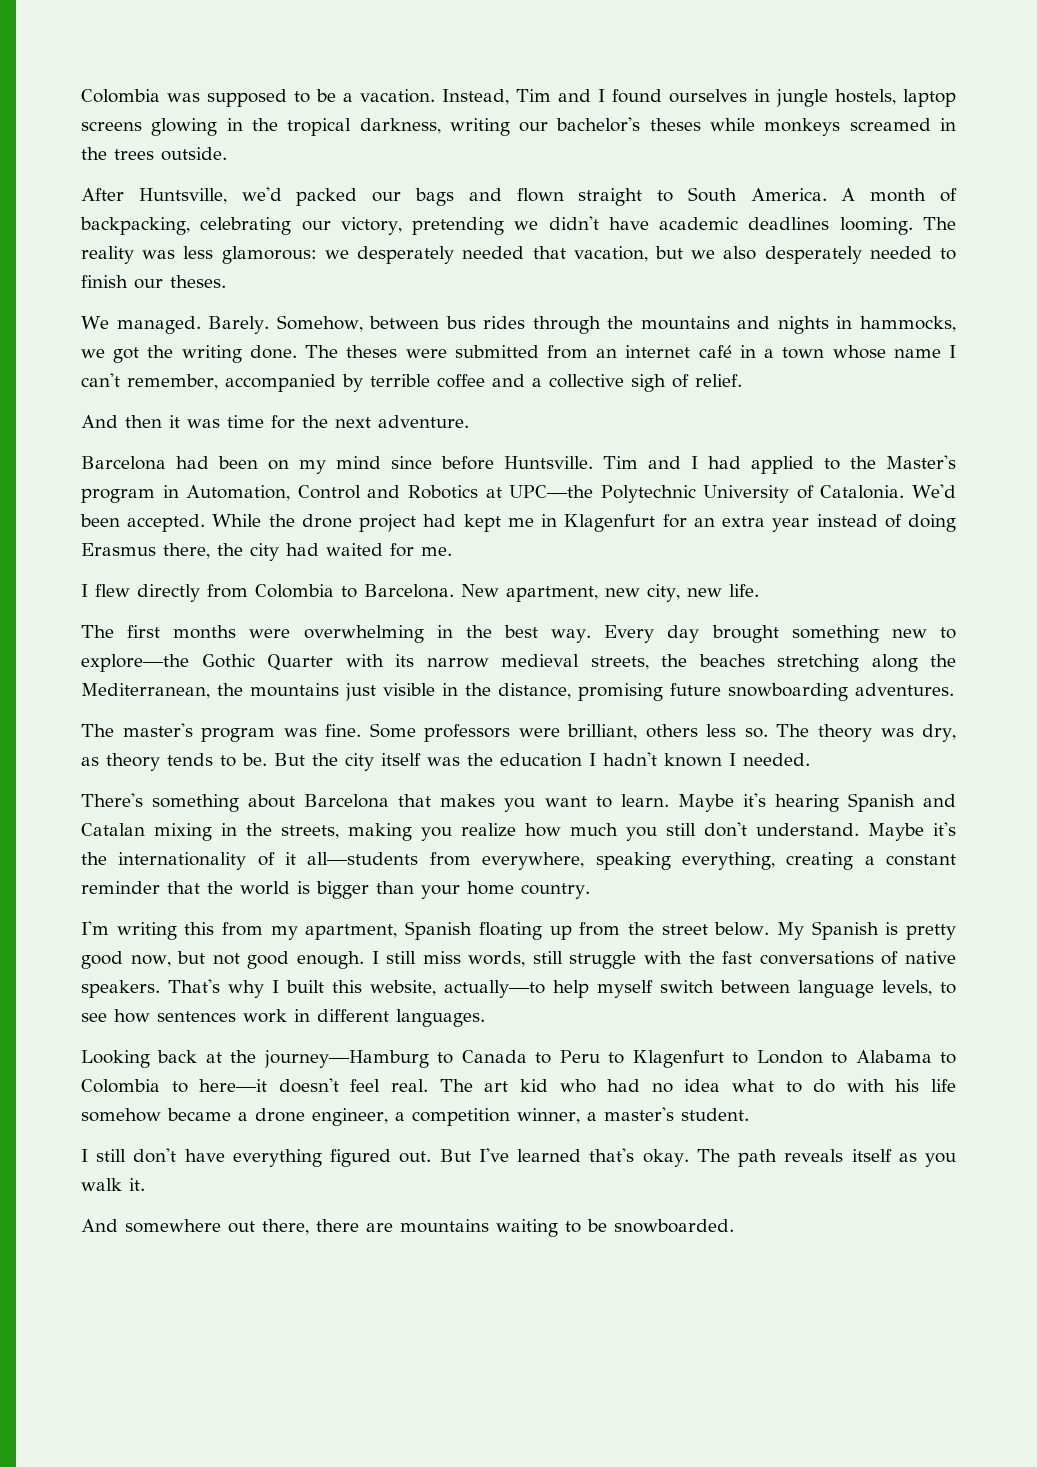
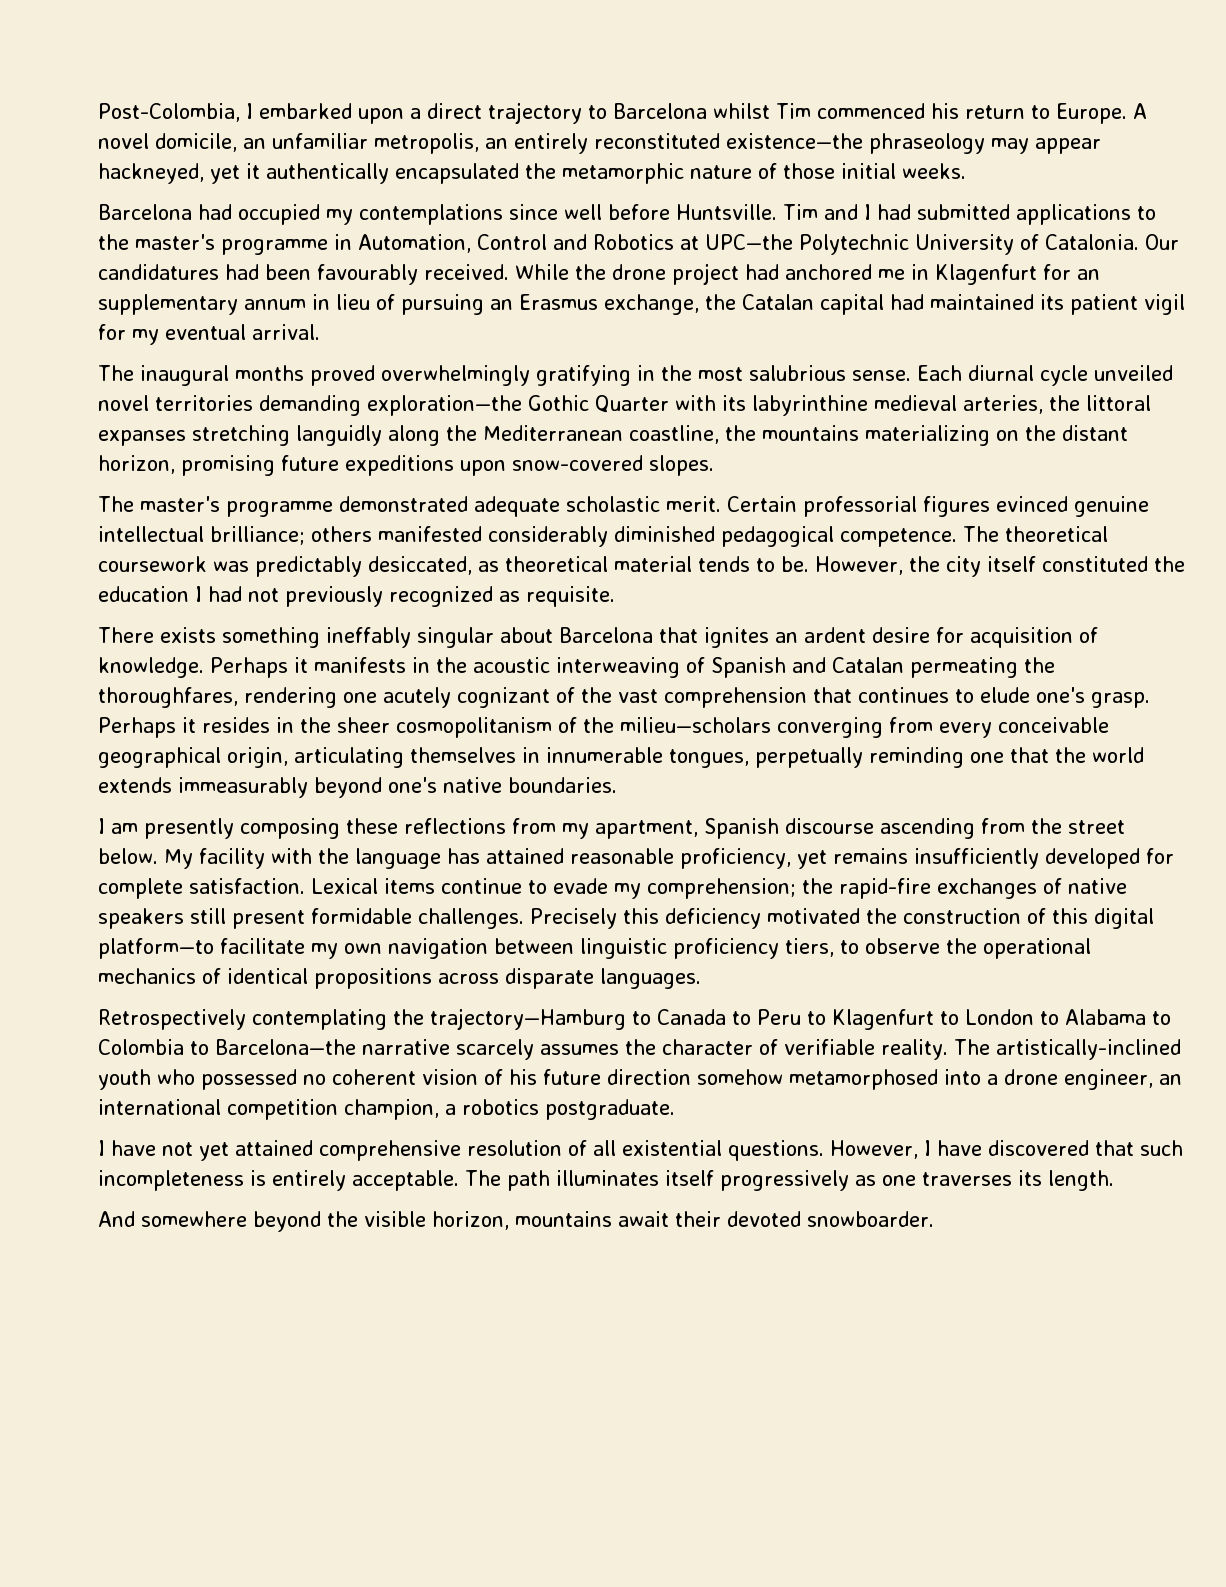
- Colombia was supposed to be a vacation. Instead, Tim and I found ourselves in jungle hostels, laptop screens glowing in the tropical darkness, writing our bachelor's theses while monkeys screamed in the trees outside.
- After Huntsville, we'd packed our bags and flown straight to South America. A month of backpacking, celebrating our victory, pretending we didn't have academic deadlines looming. The reality was less glamorous: we desperately needed that vacation, but we also desperately needed to finish our theses.
- We managed. Barely. Somehow, between bus rides through the mountains and nights in hammocks, we got the writing done. The theses were submitted from an internet café in a town whose name I can't remember, accompanied by terrible coffee and a collective sigh of relief.
- And then it was time for the next adventure.
- Barcelona had been on my mind since before Huntsville.
+ Post-Colombia, I embarked upon a direct trajectory to Barcelona whilst Tim commenced his return to Europe. A novel domicile, an unfamiliar metropolis, an entirely reconstituted existence—the phraseology may appear hackneyed, yet it authentically encapsulated the metamorphic nature of those initial weeks.
+ Barcelona had occupied my contemplations since well before Huntsville.
- Tim and I had applied to the Master's program in Automation, Control and Robotics at UPC—the Polytechnic University of Catalonia.
+ Tim and I had submitted applications to the master's programme in Automation, Control and Robotics at UPC—the Polytechnic University of Catalonia.
- We'd been accepted.
+ Our candidatures had been favourably received.
- While the drone project had kept me in Klagenfurt for an extra year instead of doing Erasmus there, the city had waited for me.
- I flew directly from Colombia to Barcelona. New apartment, new city, new life.
- The first months were overwhelming in the best way. Every day brought something new to explore—the Gothic Quarter with its narrow medieval streets, the beaches stretching along the Mediterranean, the mountains just visible in the distance, promising future snowboarding adventures.
- The master's program was fine. Some professors were brilliant, others less so. The theory was dry, as theory tends to be.
+ While the drone project had anchored me in Klagenfurt for an supplementary annum in lieu of pursuing an Erasmus exchange, the Catalan capital had maintained its patient vigil for my eventual arrival.
+ The inaugural months proved overwhelmingly gratifying in the most salubrious sense. Each diurnal cycle unveiled novel territories demanding exploration—the Gothic Quarter with its labyrinthine medieval arteries, the littoral expanses stretching languidly along the Mediterranean coastline, the mountains materializing on the distant horizon, promising future expeditions upon snow-covered slopes.
+ The master's programme demonstrated adequate scholastic merit. Certain professorial figures evinced genuine intellectual brilliance; others manifested considerably diminished pedagogical competence. The theoretical coursework was predictably desiccated, as theoretical material tends to be.
- But the city itself was the education I hadn't known I needed.
- There's something about Barcelona that makes you want to learn. Maybe it's hearing Spanish and Catalan mixing in the streets, making you realize how much you still don't understand. Maybe it's the internationality of it all—students from everywhere, speaking everything, creating a constant reminder that the world is bigger than your home country.
- I'm writing this from my apartment, Spanish floating up from the street below.
+ However, the city itself constituted the education I had not previously recognized as requisite.
+ There exists something ineffably singular about Barcelona that ignites an ardent desire for acquisition of knowledge. Perhaps it manifests in the acoustic interweaving of Spanish and Catalan permeating the thoroughfares, rendering one acutely cognizant of the vast comprehension that continues to elude one's grasp. Perhaps it resides in the sheer cosmopolitanism of the milieu—scholars converging from every conceivable geographical origin, articulating themselves in innumerable tongues, perpetually reminding one that the world extends immeasurably beyond one's native boundaries.
+ I am presently composing these reflections from my apartment, Spanish discourse ascending from the street below.
- My Spanish is pretty good now, but not good enough. I still miss words, still struggle with the fast conversations of native speakers. That's why I built this website, actually—to help myself switch between language levels, to see how sentences work in different languages.
- Looking back at the journey—Hamburg to Canada to Peru to Klagenfurt to London to Alabama to Colombia to here—it doesn't feel real. The art kid who had no idea what to do with his life somehow became a drone engineer, a competition winner, a master's student.
- I still don't have everything figured out. But I've learned that's okay. The path reveals itself as you walk it.
- And somewhere out there, there are mountains waiting to be snowboarded.
+ My facility with the language has attained reasonable proficiency, yet remains insufficiently developed for complete satisfaction. Lexical items continue to evade my comprehension; the rapid-fire exchanges of native speakers still present formidable challenges. Precisely this deficiency motivated the construction of this digital platform—to facilitate my own navigation between linguistic proficiency tiers, to observe the operational mechanics of identical propositions across disparate languages.
+ Retrospectively contemplating the trajectory—Hamburg to Canada to Peru to Klagenfurt to London to Alabama to Colombia to Barcelona—the narrative scarcely assumes the character of verifiable reality. The artistically-inclined youth who possessed no coherent vision of his future direction somehow metamorphosed into a drone engineer, an international competition champion, a robotics postgraduate.
+ I have not yet attained comprehensive resolution of all existential questions. However, I have discovered that such incompleteness is entirely acceptable. The path illuminates itself progressively as one traverses its length.
+ And somewhere beyond the visible horizon, mountains await their devoted snowboarder.

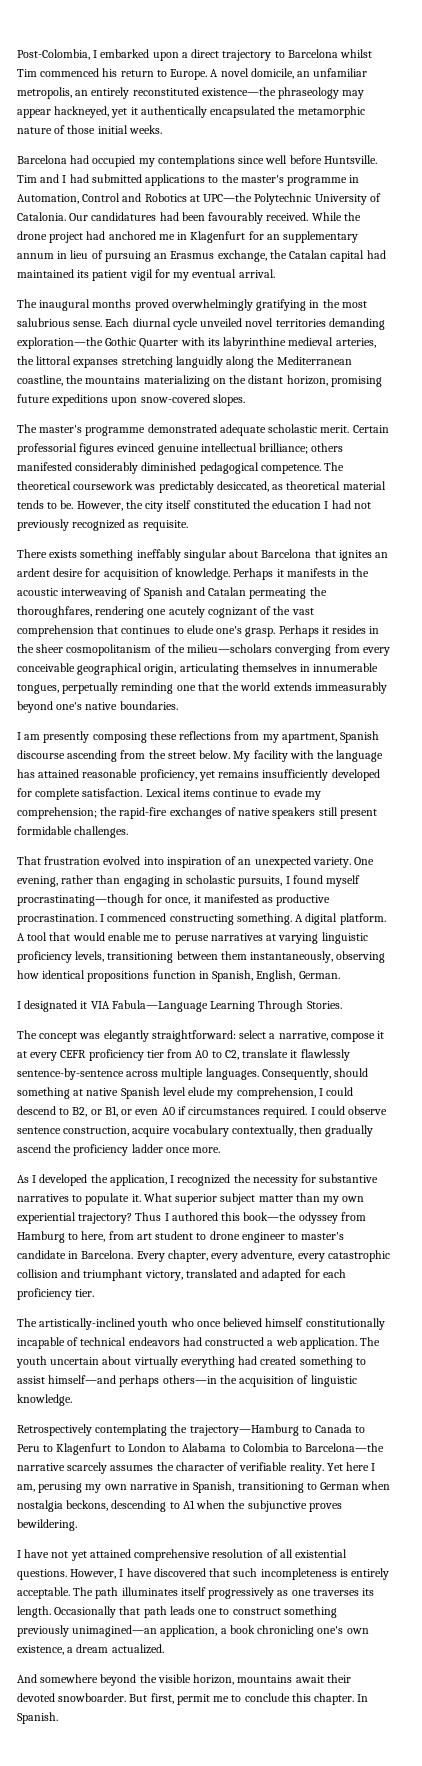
- Lexical items continue to evade my comprehension; the rapid-fire exchanges of native speakers still present formidable challenges. Precisely this deficiency motivated the construction of this digital platform—to facilitate my own navigation between linguistic proficiency tiers, to observe the operational mechanics of identical propositions across disparate languages.
+ Lexical items continue to evade my comprehension; the rapid-fire exchanges of native speakers still present formidable challenges.
+ That frustration evolved into inspiration of an unexpected variety. One evening, rather than engaging in scholastic pursuits, I found myself procrastinating—though for once, it manifested as productive procrastination. I commenced constructing something. A digital platform. A tool that would enable me to peruse narratives at varying linguistic proficiency levels, transitioning between them instantaneously, observing how identical propositions function in Spanish, English, German.
+ I designated it VIA Fabula—Language Learning Through Stories.
+ The concept was elegantly straightforward: select a narrative, compose it at every CEFR proficiency tier from A0 to C2, translate it flawlessly sentence-by-sentence across multiple languages. Consequently, should something at native Spanish level elude my comprehension, I could descend to B2, or B1, or even A0 if circumstances required. I could observe sentence construction, acquire vocabulary contextually, then gradually ascend the proficiency ladder once more.
+ As I developed the application, I recognized the necessity for substantive narratives to populate it. What superior subject matter than my own experiential trajectory? Thus I authored this book—the odyssey from Hamburg to here, from art student to drone engineer to master's candidate in Barcelona. Every chapter, every adventure, every catastrophic collision and triumphant victory, translated and adapted for each proficiency tier.
+ The artistically-inclined youth who once believed himself constitutionally incapable of technical endeavors had constructed a web application. The youth uncertain about virtually everything had created something to assist himself—and perhaps others—in the acquisition of linguistic knowledge.
- The artistically-inclined youth who possessed no coherent vision of his future direction somehow metamorphosed into a drone engineer, an international competition champion, a robotics postgraduate.
+ Yet here I am, perusing my own narrative in Spanish, transitioning to German when nostalgia beckons, descending to A1 when the subjunctive proves bewildering.
+ Occasionally that path leads one to construct something previously unimagined—an application, a book chronicling one's own existence, a dream actualized.
+ But first, permit me to conclude this chapter. In Spanish.

